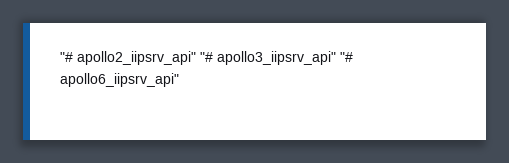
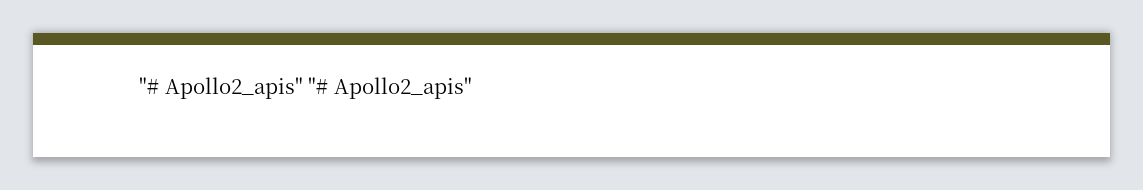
- "# apollo2_iipsrv_api" "# apollo3_iipsrv_api" "# apollo6_iipsrv_api"
+ "# Apollo2_apis" "# Apollo2_apis"

